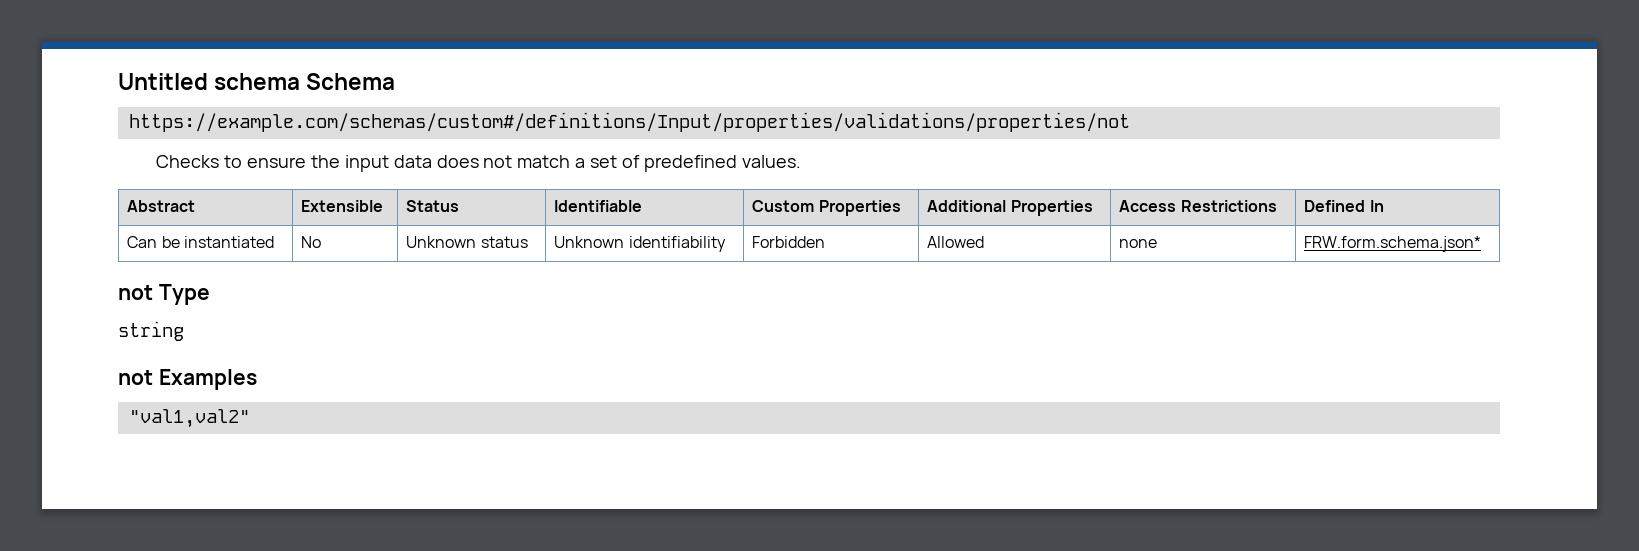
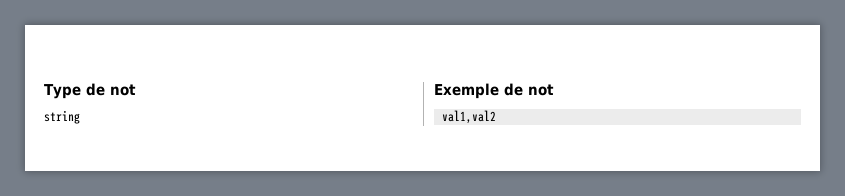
- Untitled schema Schema
- https://example.com/schemas/custom#/definitions/Input/properties/validations/properties/not
- Checks to ensure the input data does not match a set of predefined values.
- Abstract | Extensible | Status | Identifiable | Custom Properties | Additional Properties | Access Restrictions | Defined In
- Can be instantiated | No | Unknown status | Unknown identifiability | Forbidden | Allowed | none | FRW.form.schema.json*
- not Type
+ Type de not
- not Examples
- "val1,val2"
+ Exemple de not
+ val1,val2

